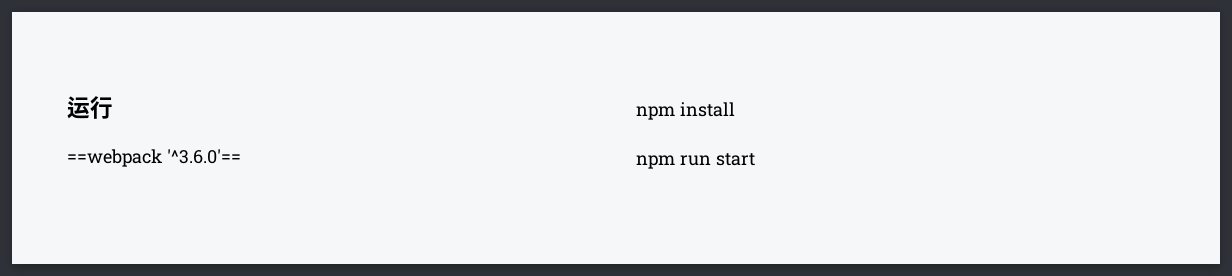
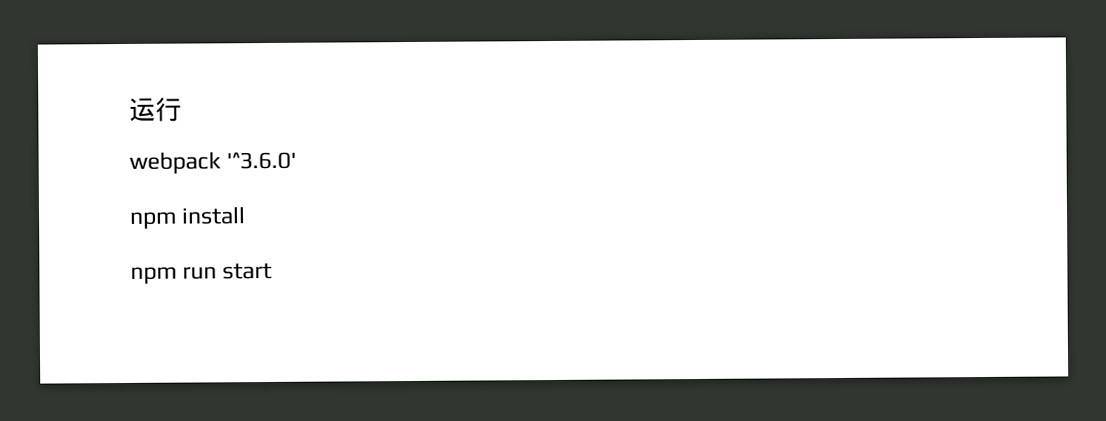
- ==webpack '^3.6.0'==
+ webpack '^3.6.0'

